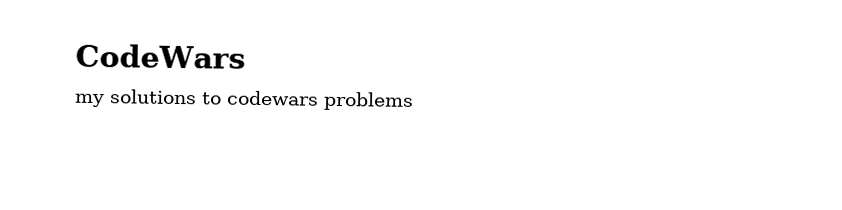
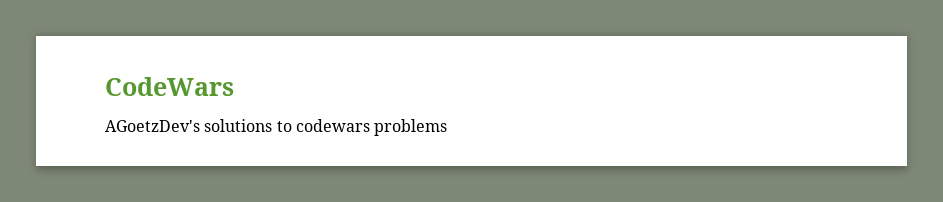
- my solutions to codewars problems
+ AGoetzDev's solutions to codewars problems

